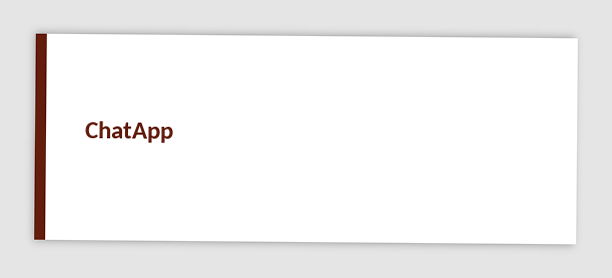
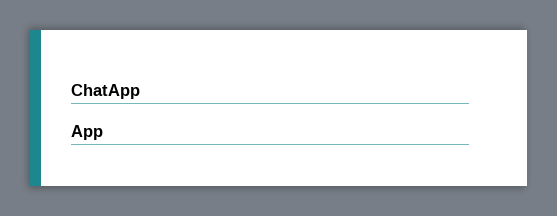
+ App

